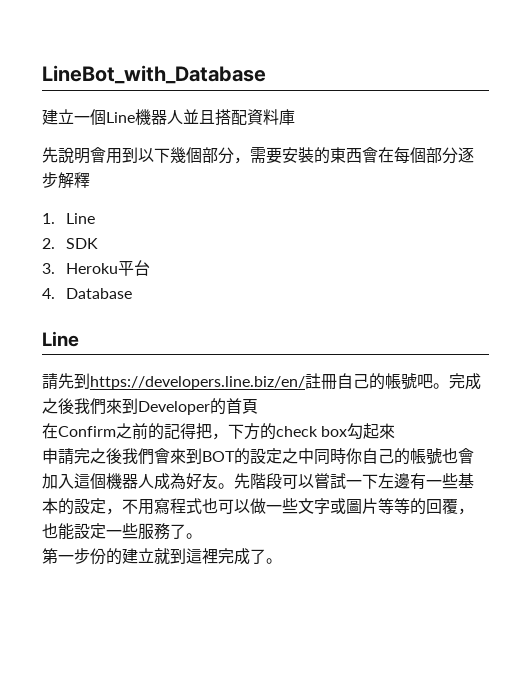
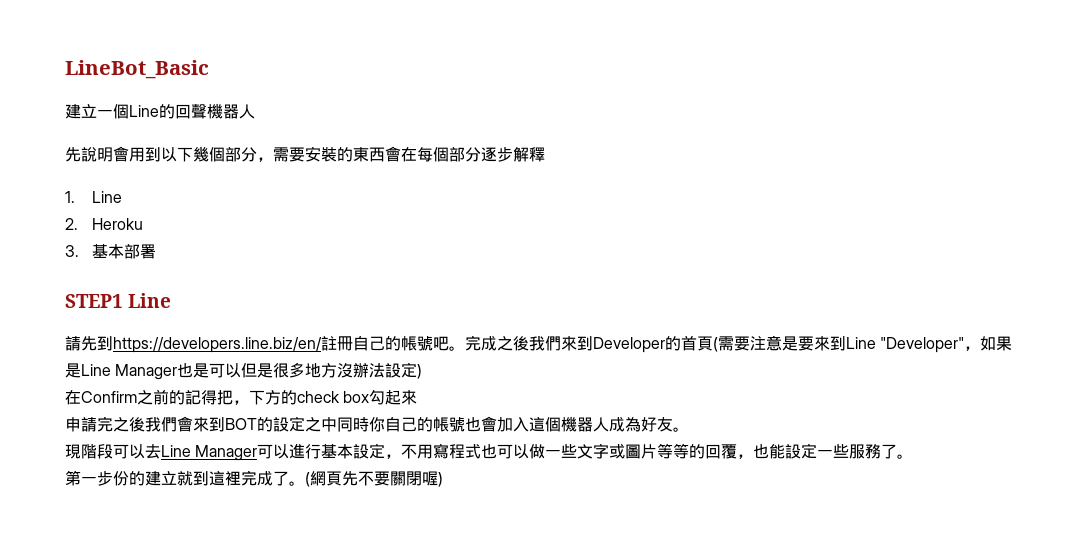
- LineBot_with_Database
+ LineBot_Basic
- 建立一個Line機器人並且搭配資料庫
+ 建立一個Line的回聲機器人
- 2. SDK
+ 2. Heroku
- 3. Heroku平台
- 4. Database
- Line
+ 3.基本部署
+ STEP1 Line
- 完成之後我們來到Developer的首頁
+ 完成之後我們來到Developer的首頁(需要注意是要來到Line "Developer"，如果是Line Manager也是可以但是很多地方沒辦法設定)
- 申請完之後我們會來到BOT的設定之中同時你自己的帳號也會加入這個機器人成為好友。先階段可以嘗試一下左邊有一些基本的設定，不用寫程式也可以做一些文字或圖片等等的回覆，也能設定一些服務了。
+ 申請完之後我們會來到BOT的設定之中同時你自己的帳號也會加入這個機器人成為好友。
+ 現階段可以去Line Manager可以進行基本設定，不用寫程式也可以做一些文字或圖片等等的回覆，也能設定一些服務了。
+ (網頁先不要關閉喔)

